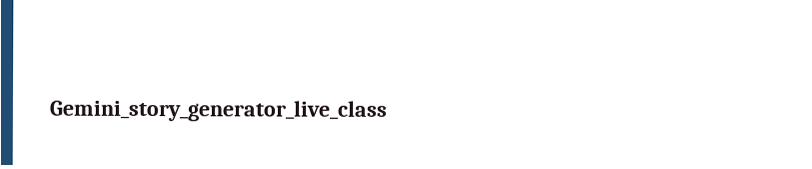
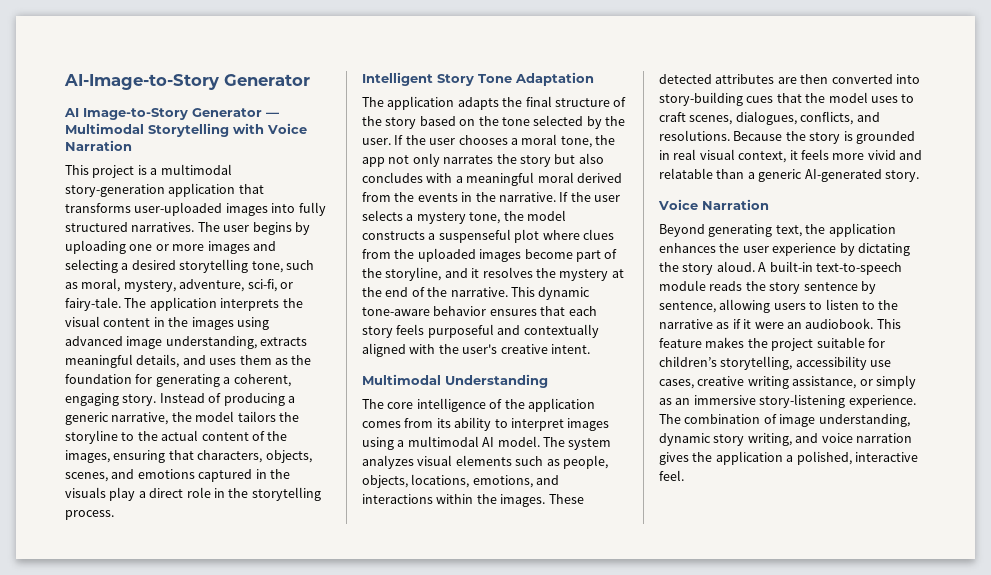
- Gemini_story_generator_live_class
+ AI-Image-to-Story Generator
+ AI Image-to-Story Generator — Multimodal Storytelling with Voice Narration
+ This project is a multimodal story-generation application that transforms user-uploaded images into fully structured narratives. The user begins by uploading one or more images and selecting a desired storytelling tone, such as moral, mystery, adventure, sci-fi, or fairy-tale. The application interprets the visual content in the images using advanced image understanding, extracts meaningful details, and uses them as the foundation for generating a coherent, engaging story. Instead of producing a generic narrative, the model tailors the storyline to the actual content of the images, ensuring that characters, objects, scenes, and emotions captured in the visuals play a direct role in the storytelling process.
+ Intelligent Story Tone Adaptation
+ The application adapts the final structure of the story based on the tone selected by the user. If the user chooses a moral tone, the app not only narrates the story but also concludes with a meaningful moral derived from the events in the narrative. If the user selects a mystery tone, the model constructs a suspenseful plot where clues from the uploaded images become part of the storyline, and it resolves the mystery at the end of the narrative. This dynamic tone-aware behavior ensures that each story feels purposeful and contextually aligned with the user's creative intent.
+ Multimodal Understanding
+ The core intelligence of the application comes from its ability to interpret images using a multimodal AI model. The system analyzes visual elements such as people, objects, locations, emotions, and interactions within the images. These detected attributes are then converted into story-building cues that the model uses to craft scenes, dialogues, conflicts, and resolutions. Because the story is grounded in real visual context, it feels more vivid and relatable than a generic AI-generated story.
+ Voice Narration
+ Beyond generating text, the application enhances the user experience by dictating the story aloud. A built-in text-to-speech module reads the story sentence by sentence, allowing users to listen to the narrative as if it were an audiobook. This feature makes the project suitable for children’s storytelling, accessibility use cases, creative writing assistance, or simply as an immersive story-listening experience. The combination of image understanding, dynamic story writing, and voice narration gives the application a polished, interactive feel.

